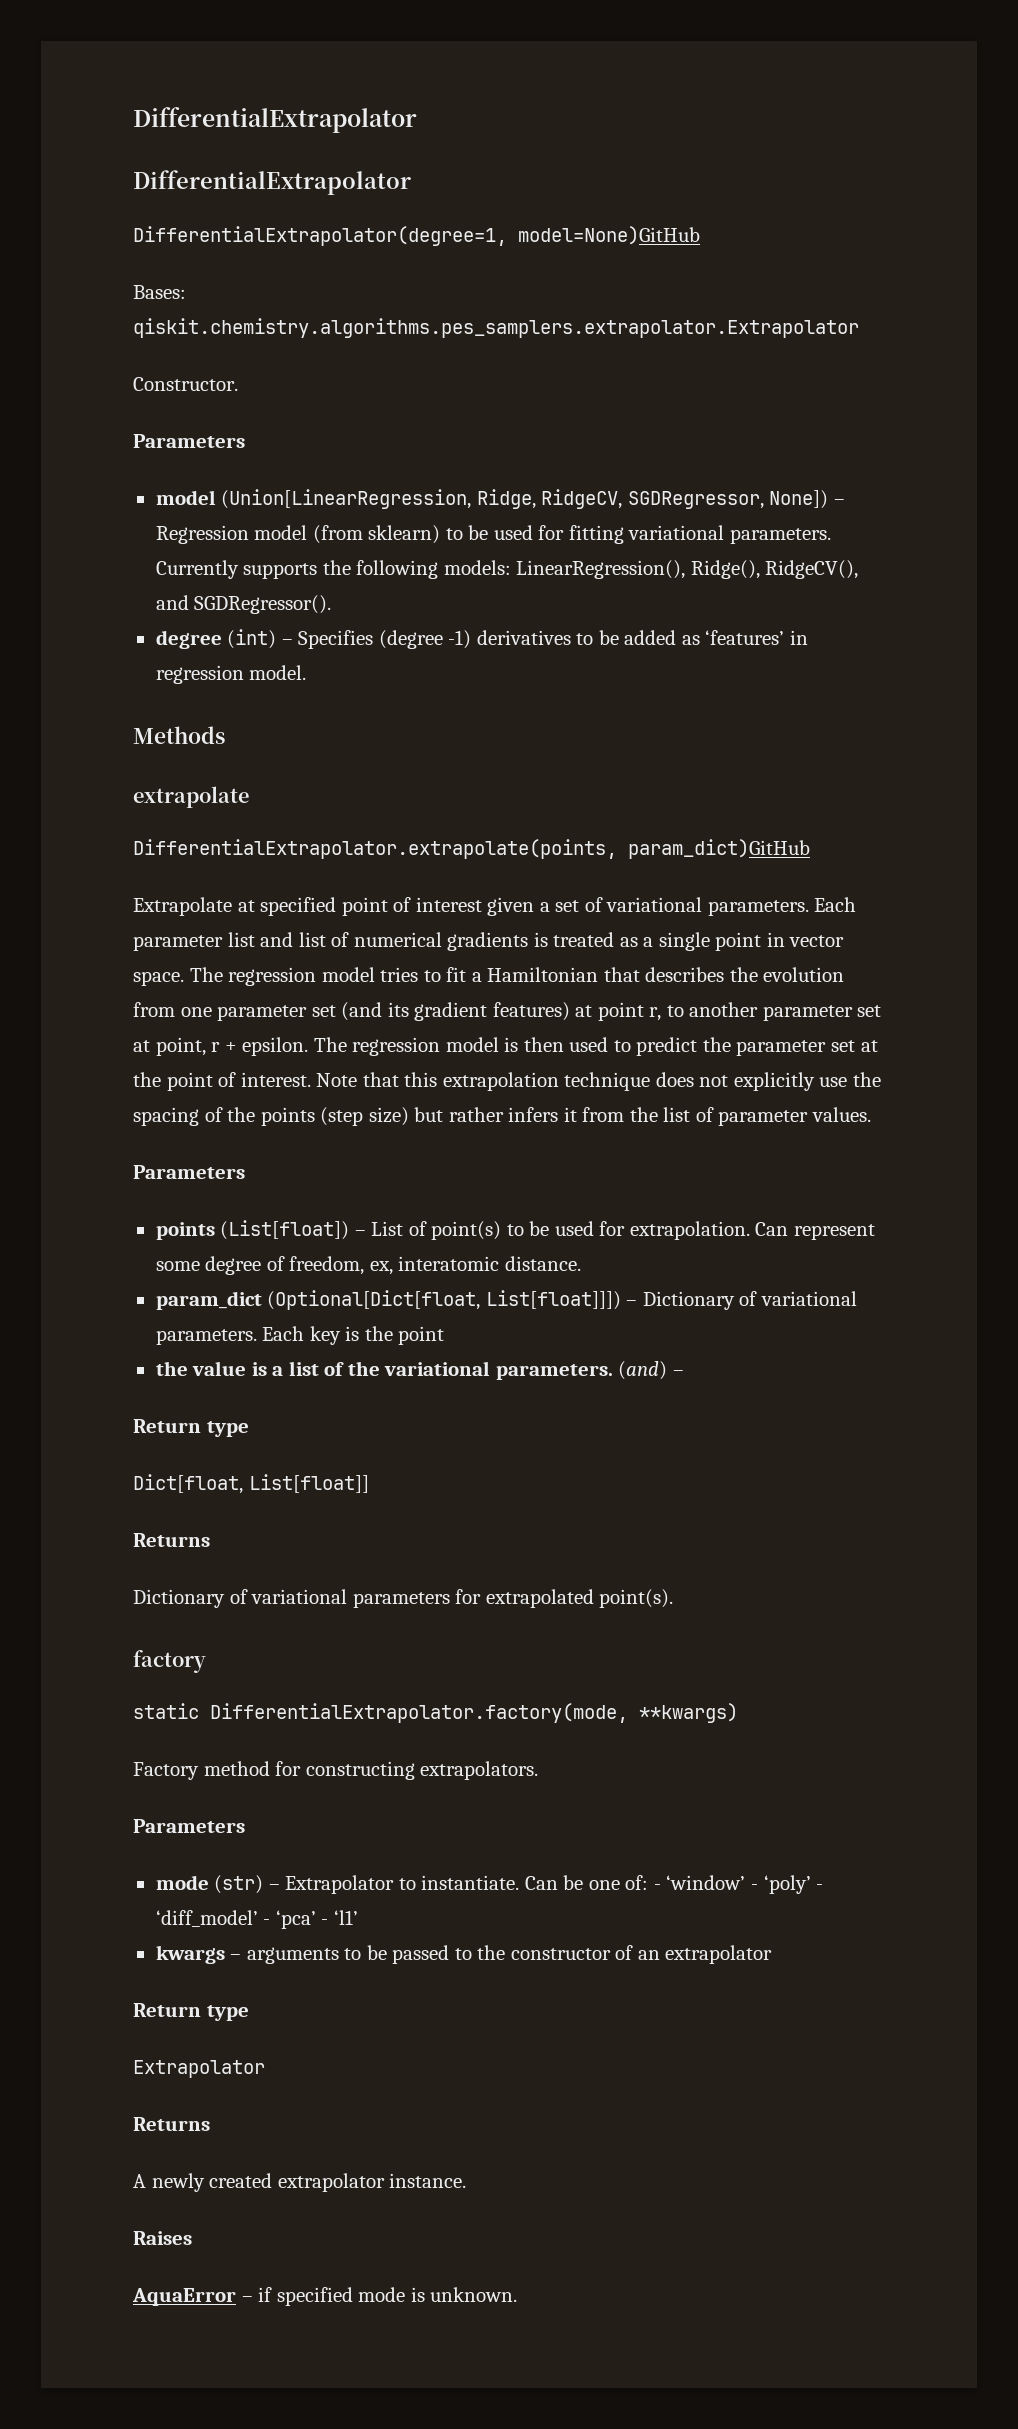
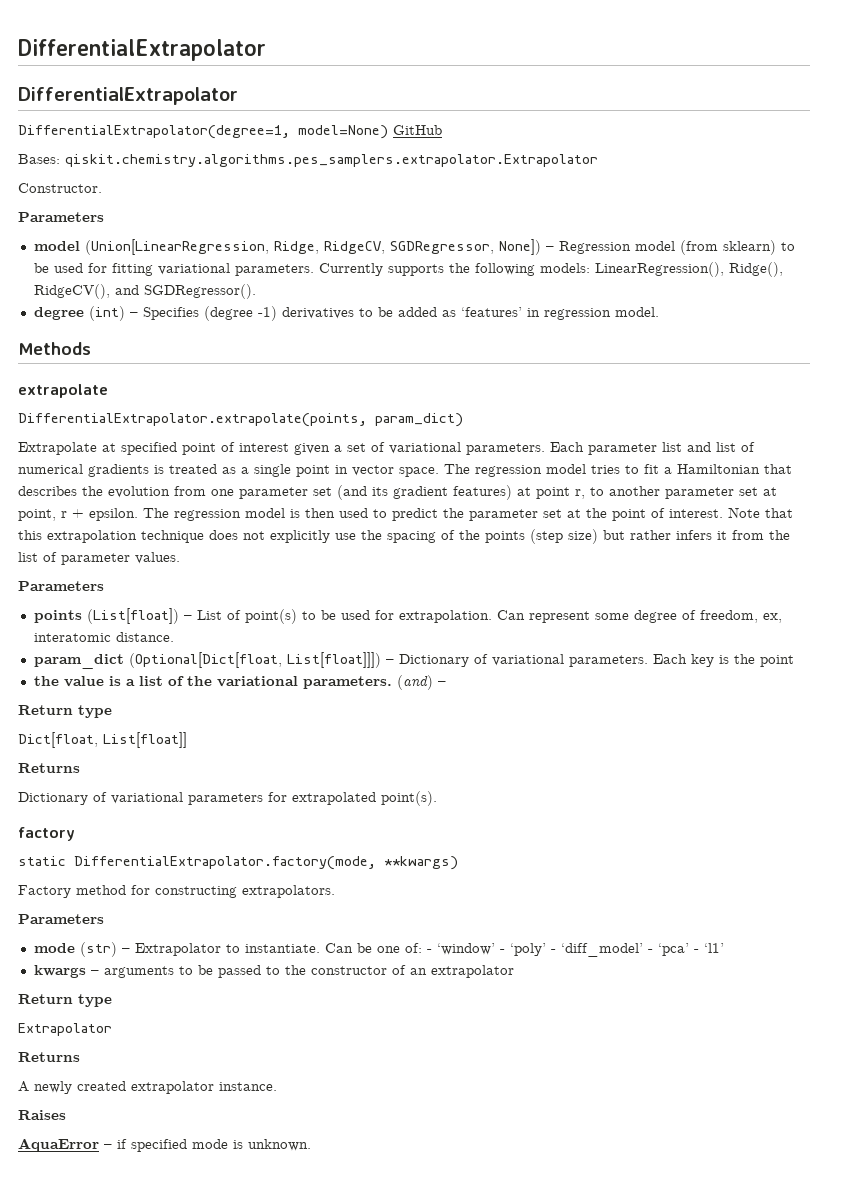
- DifferentialExtrapolator(degree=1, model=None)GitHub
+ DifferentialExtrapolator(degree=1, model=None) GitHub
- DifferentialExtrapolator.extrapolate(points, param_dict)GitHub
+ DifferentialExtrapolator.extrapolate(points, param_dict)

